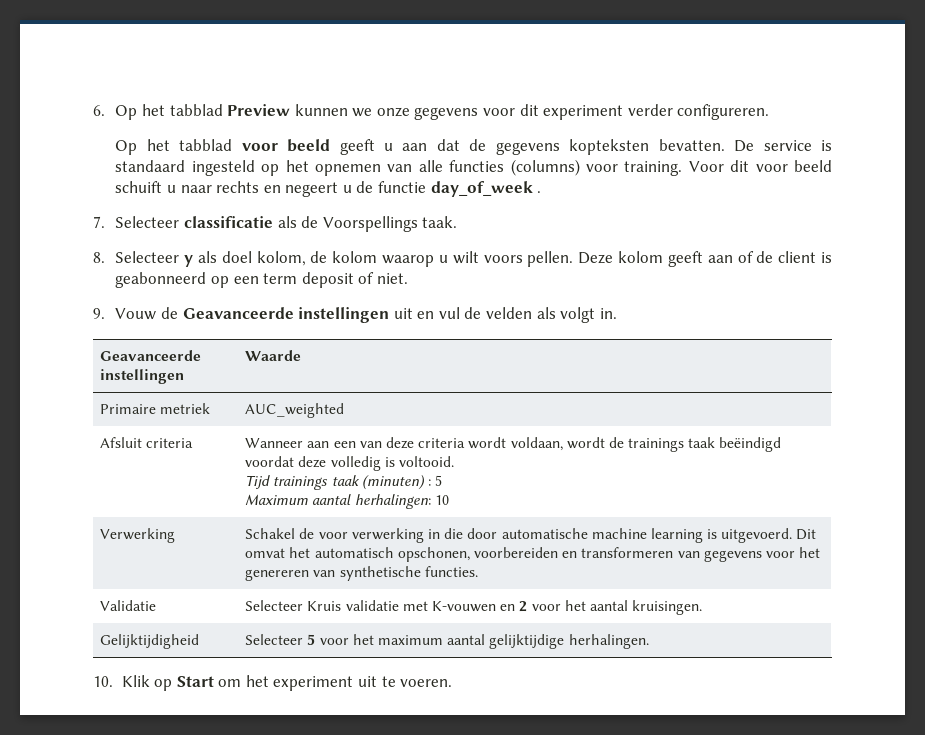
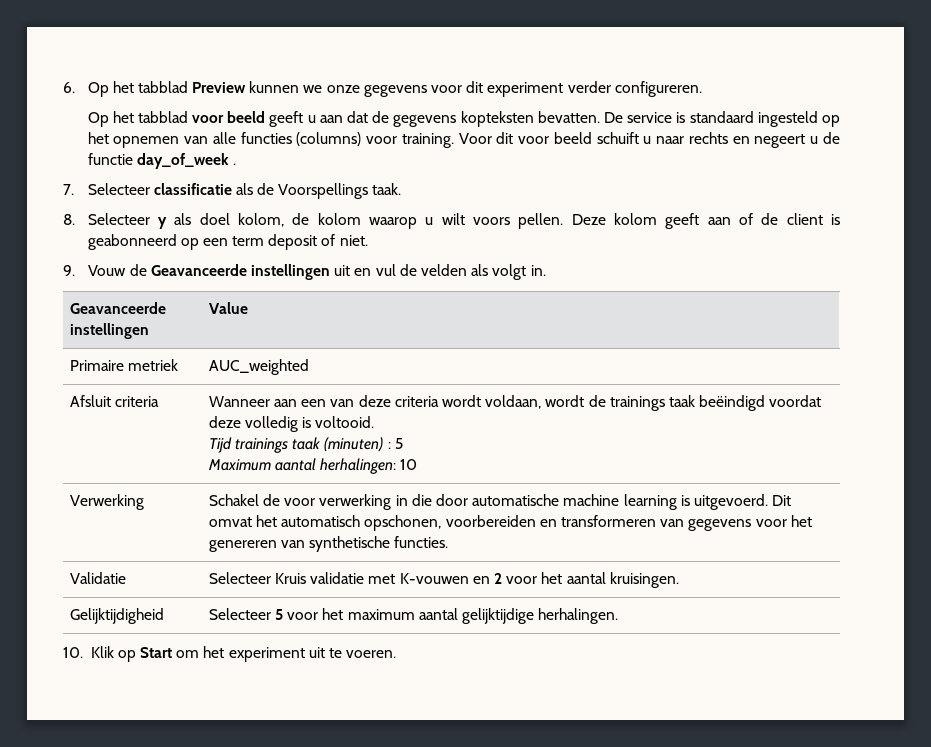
- Geavanceerde instellingen | Waarde
+ Geavanceerde instellingen | Value

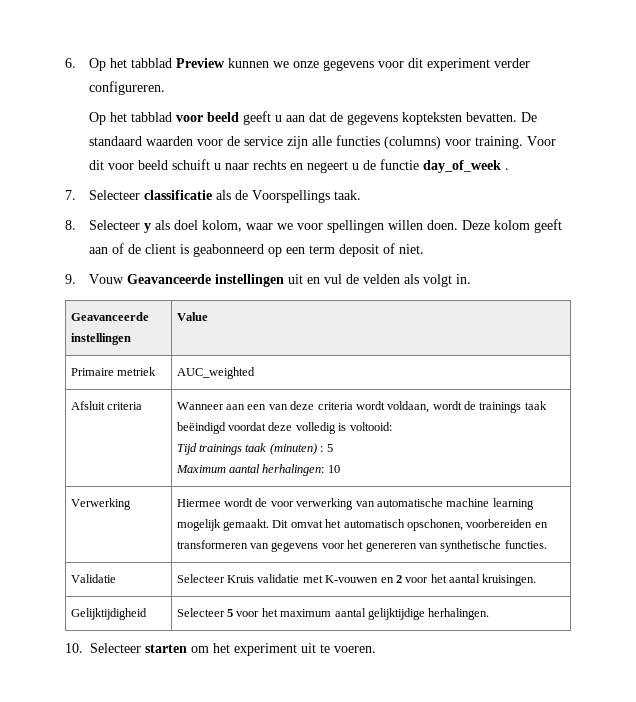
- De service is standaard ingesteld op het opnemen van alle functies (columns) voor training.
+ De standaard waarden voor de service zijn alle functies (columns) voor training.
- 8. Selecteer y als doel kolom, de kolom waarop u wilt voors pellen.
+ 8. Selecteer y als doel kolom, waar we voor spellingen willen doen.
- 9. Vouw de Geavanceerde instellingen uit en vul de velden als volgt in.
+ 9. Vouw Geavanceerde instellingen uit en vul de velden als volgt in.
- Afsluit criteria | Wanneer aan een van deze criteria wordt voldaan, wordt de trainings taak beëindigd voordat deze volledig is voltooid.
+ Afsluit criteria | Wanneer aan een van deze criteria wordt voldaan, wordt de trainings taak beëindigd voordat deze volledig is voltooid:
- Verwerking | Schakel de voor verwerking in die door automatische machine learning is uitgevoerd. Dit omvat het automatisch opschonen, voorbereiden en transformeren van gegevens voor het genereren van synthetische functies.
+ Verwerking | Hiermee wordt de voor verwerking van automatische machine learning mogelijk gemaakt. Dit omvat het automatisch opschonen, voorbereiden en transformeren van gegevens voor het genereren van synthetische functies.
- 10. Klik op Start om het experiment uit te voeren.
+ 10. Selecteer starten om het experiment uit te voeren.

